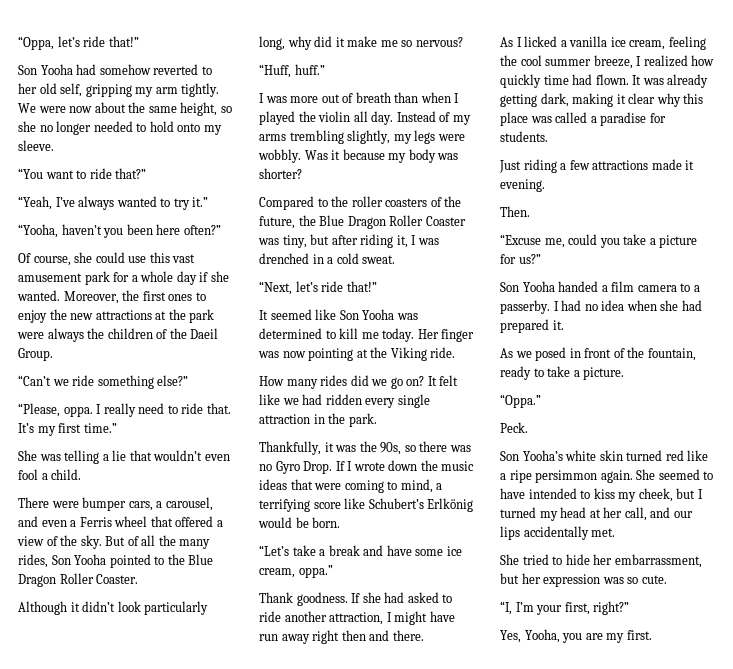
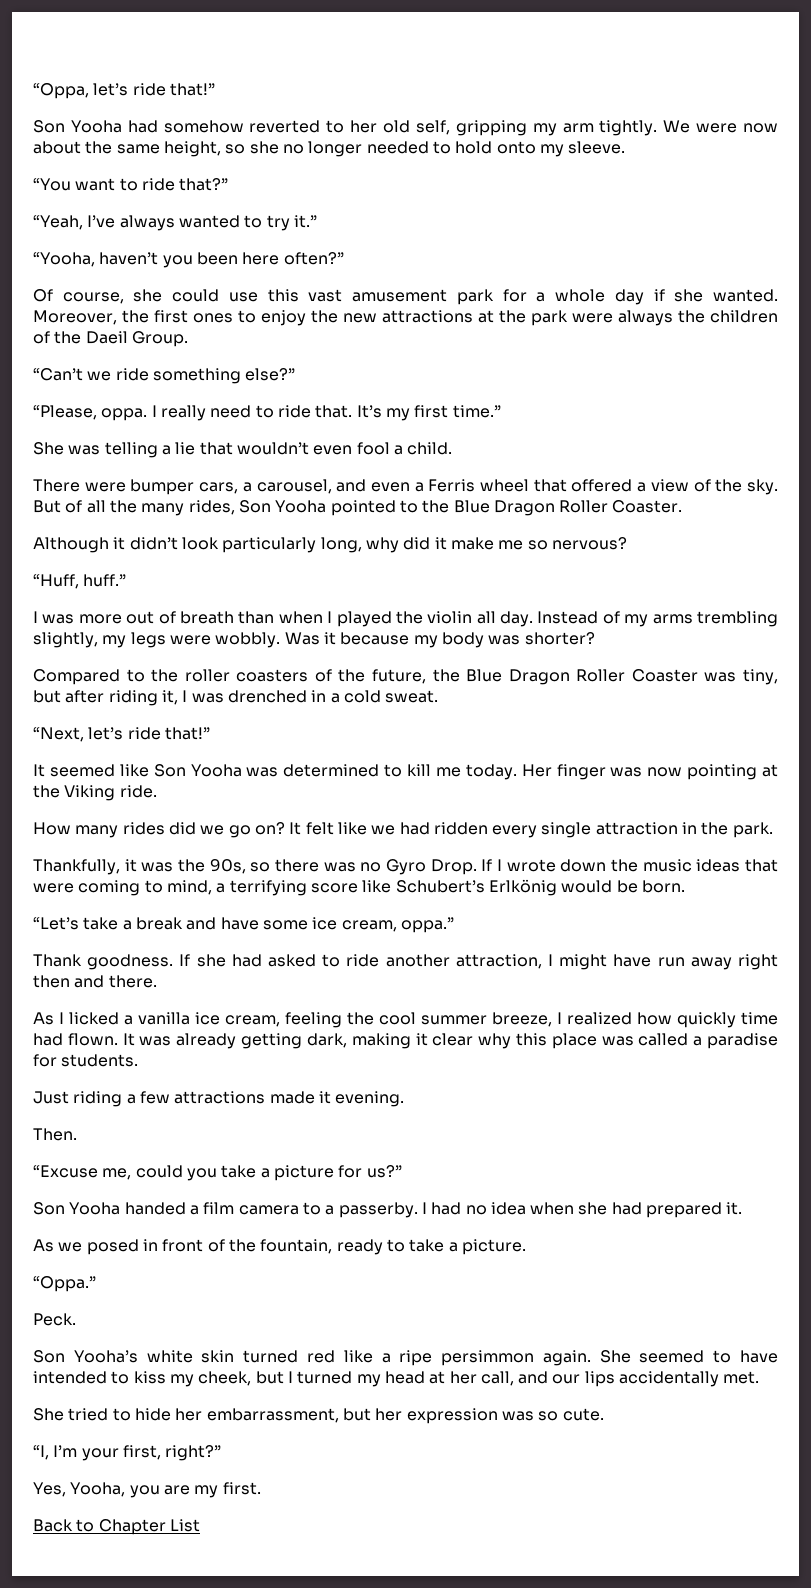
+ Back to Chapter List

